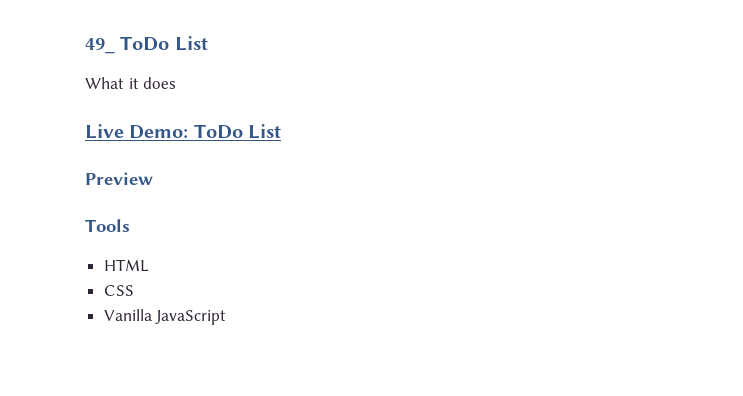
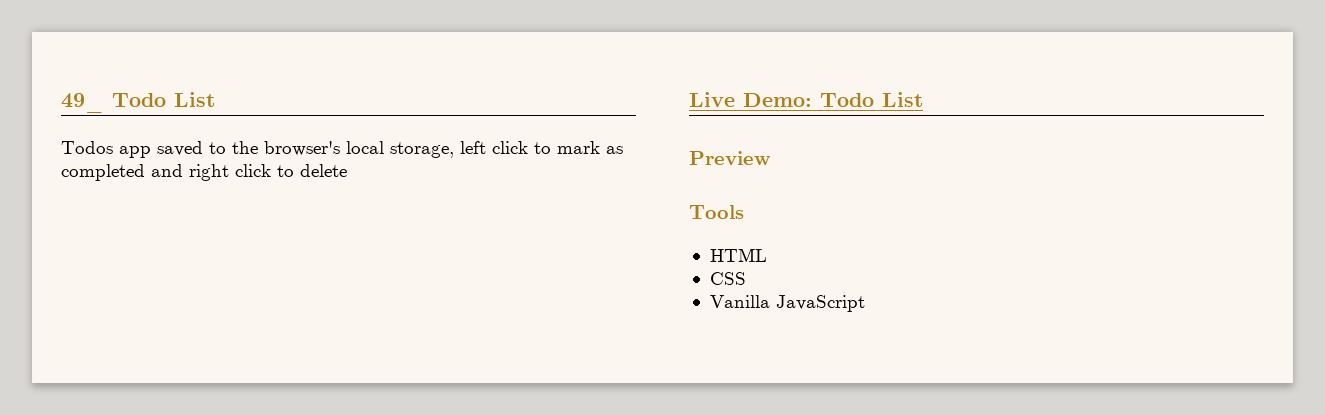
- 49_ ToDo List
- What it does
+ 49_ Todo List
+ Todos app saved to the browser's local storage, left click to mark as completed and right click to delete
- Live Demo: ToDo List
+ Live Demo: Todo List

